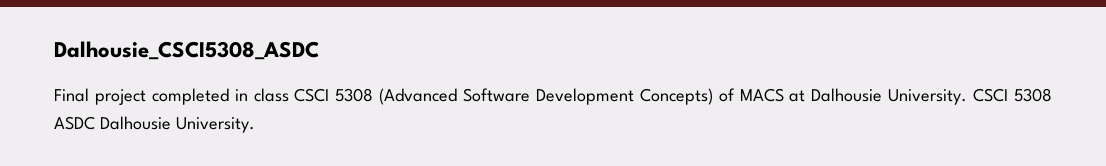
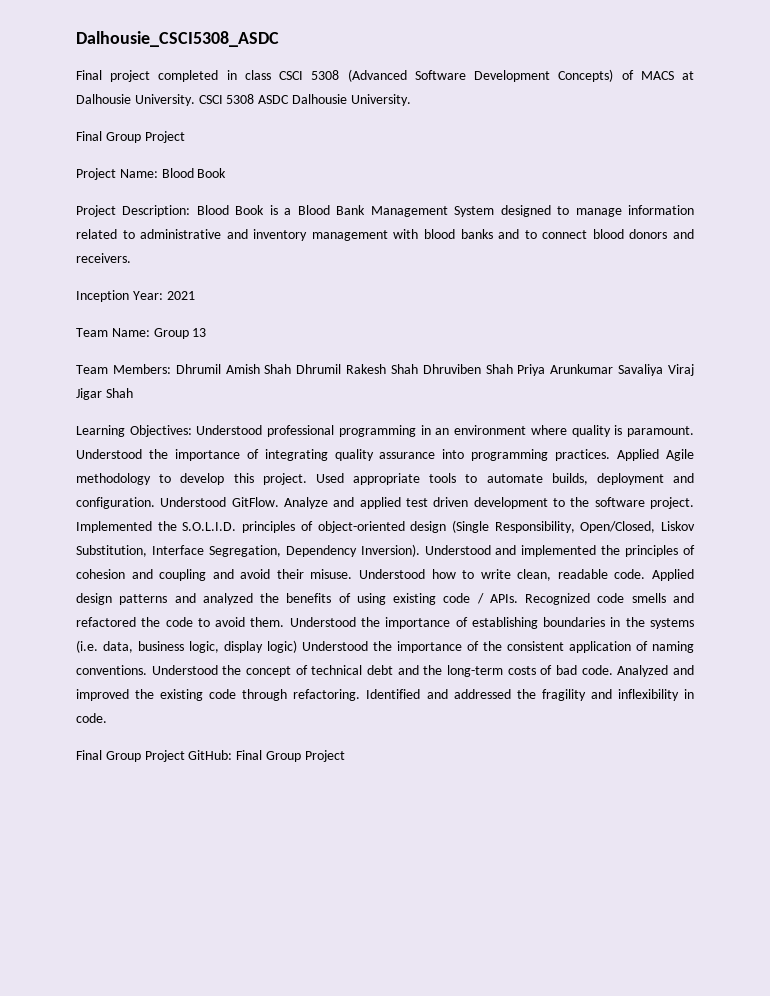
  CSCI 5308 ASDC Dalhousie University.
+ Final Group Project
+ Project Name: Blood Book
+ Project Description: Blood Book is a Blood Bank Management System designed to manage information related to administrative and inventory management with blood banks and to connect blood donors and receivers.
+ Inception Year: 2021
+ Team Name: Group 13
+ Team Members: Dhrumil Amish Shah Dhrumil Rakesh Shah Dhruviben Shah Priya Arunkumar Savaliya Viraj Jigar Shah
+ Learning Objectives: Understood professional programming in an environment where quality is paramount. Understood the importance of integrating quality assurance into programming practices. Applied Agile methodology to develop this project. Used appropriate tools to automate builds, deployment and configuration. Understood GitFlow. Analyze and applied test driven development to the software project. Implemented the S.O.L.I.D. principles of object-oriented design (Single Responsibility, Open/Closed, Liskov Substitution, Interface Segregation, Dependency Inversion). Understood and implemented the principles of cohesion and coupling and avoid their misuse. Understood how to write clean, readable code. Applied design patterns and analyzed the benefits of using existing code / APIs. Recognized code smells and refactored the code to avoid them. Understood the importance of establishing boundaries in the systems (i.e. data, business logic, display logic) Understood the importance of the consistent application of naming conventions. Understood the concept of technical debt and the long-term costs of bad code. Analyzed and improved the existing code through refactoring. Identified and addressed the fragility and inflexibility in code.
+ Final Group Project GitHub: Final Group Project

